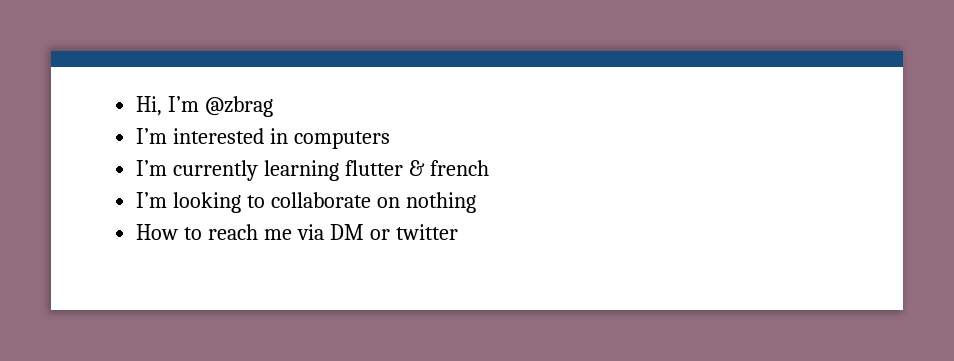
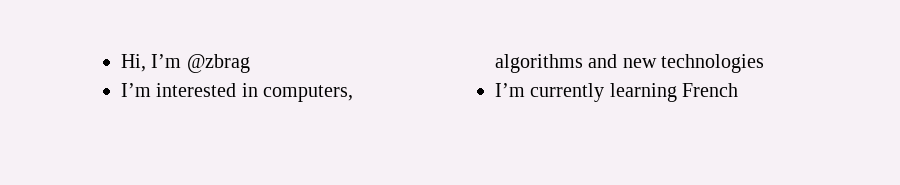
- I’m interested in computers
- I’m currently learning flutter & french
- I’m looking to collaborate on nothing
- How to reach me via DM or twitter
+ I’m interested in computers, algorithms and new technologies
+ I’m currently learning French

